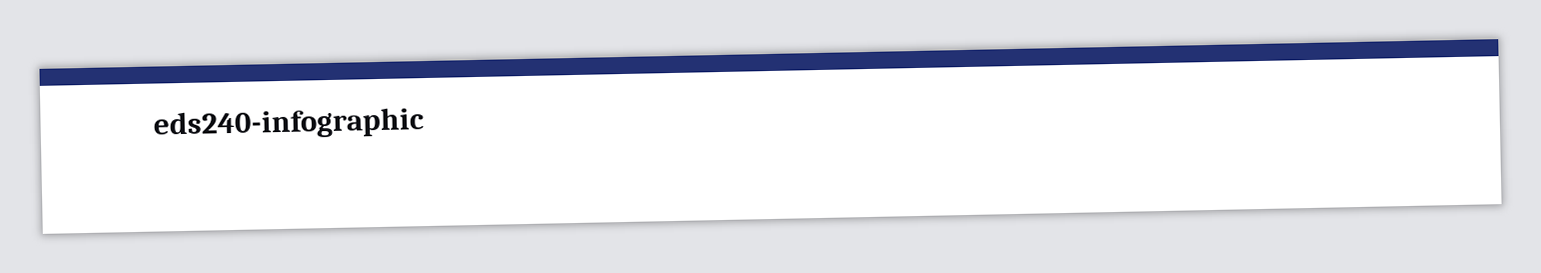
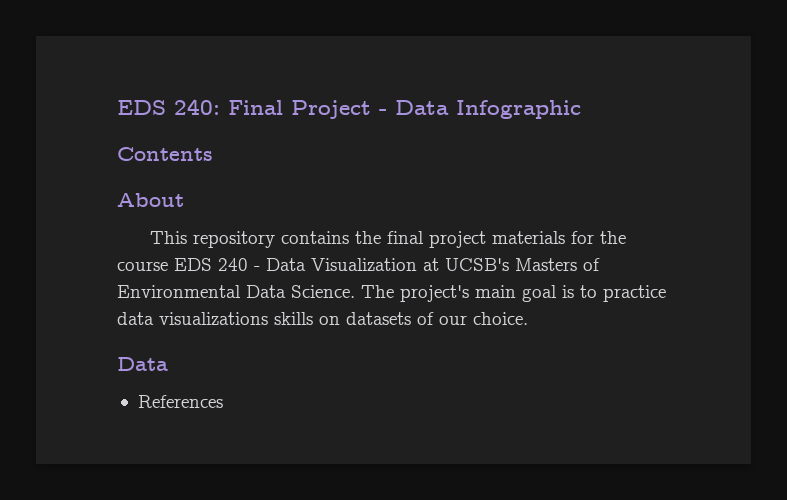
- eds240-infographic
+ EDS 240: Final Project - Data Infographic
+ Contents
+ About
+ This repository contains the final project materials for the course EDS 240 - Data Visualization at UCSB's Masters of Environmental Data Science. The project's main goal is to practice data visualizations skills on datasets of our choice.
+ Data
+ References

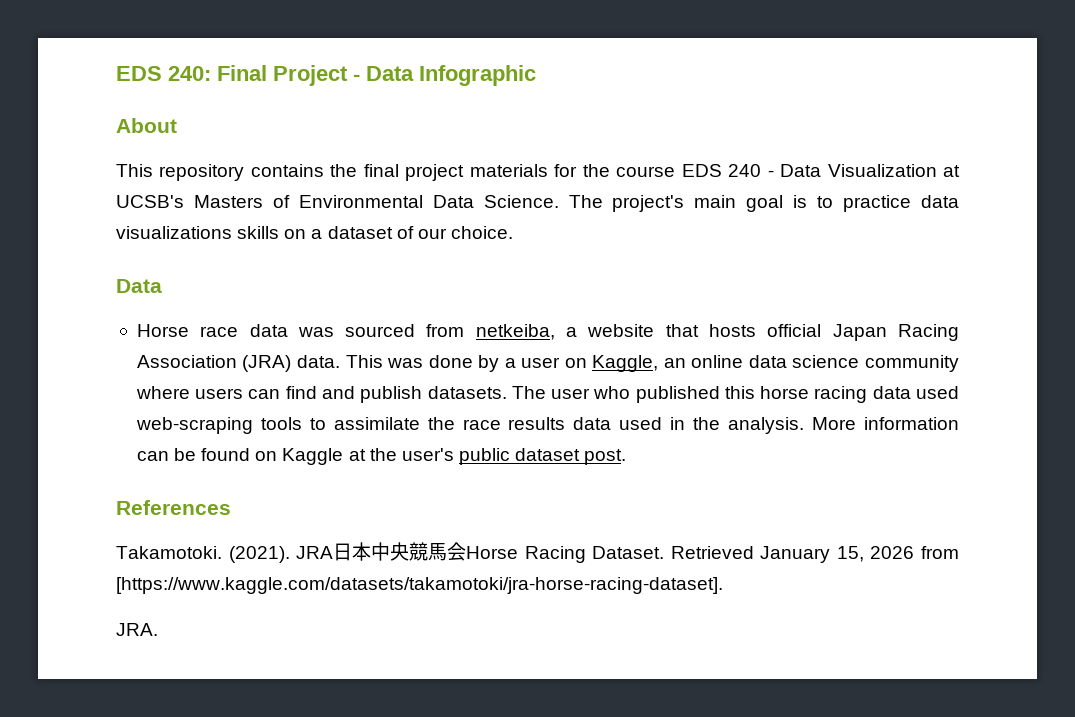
- Contents
- The project's main goal is to practice data visualizations skills on datasets of our choice.
+ The project's main goal is to practice data visualizations skills on a dataset of our choice.
+ Horse race data was sourced from netkeiba, a website that hosts official Japan Racing Association (JRA) data. This was done by a user on Kaggle, an online data science community where users can find and publish datasets. The user who published this horse racing data used web-scraping tools to assimilate the race results data used in the analysis. More information can be found on Kaggle at the user's public dataset post.
  References
+ Takamotoki. (2021). JRA日本中央競馬会Horse Racing Dataset. Retrieved January 15, 2026 from [https://www.kaggle.com/datasets/takamotoki/jra-horse-racing-dataset].
+ JRA.

